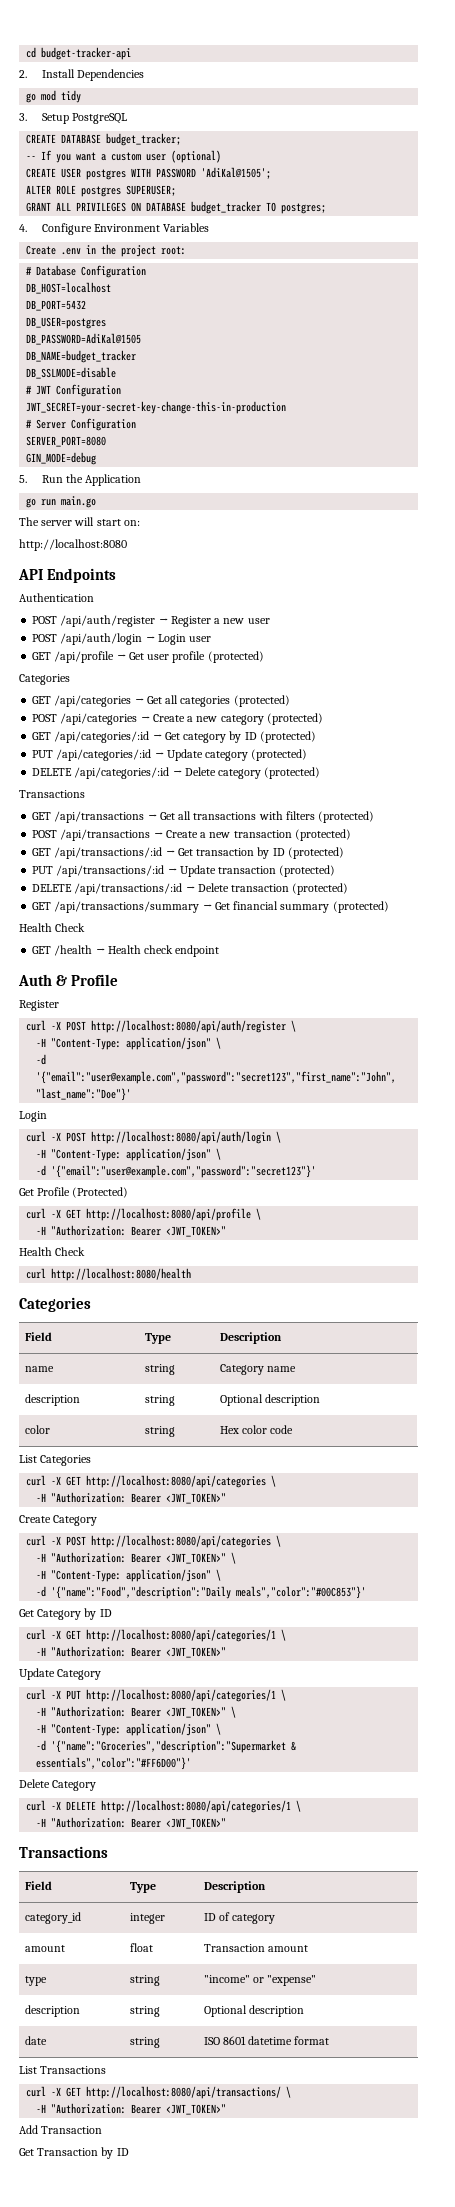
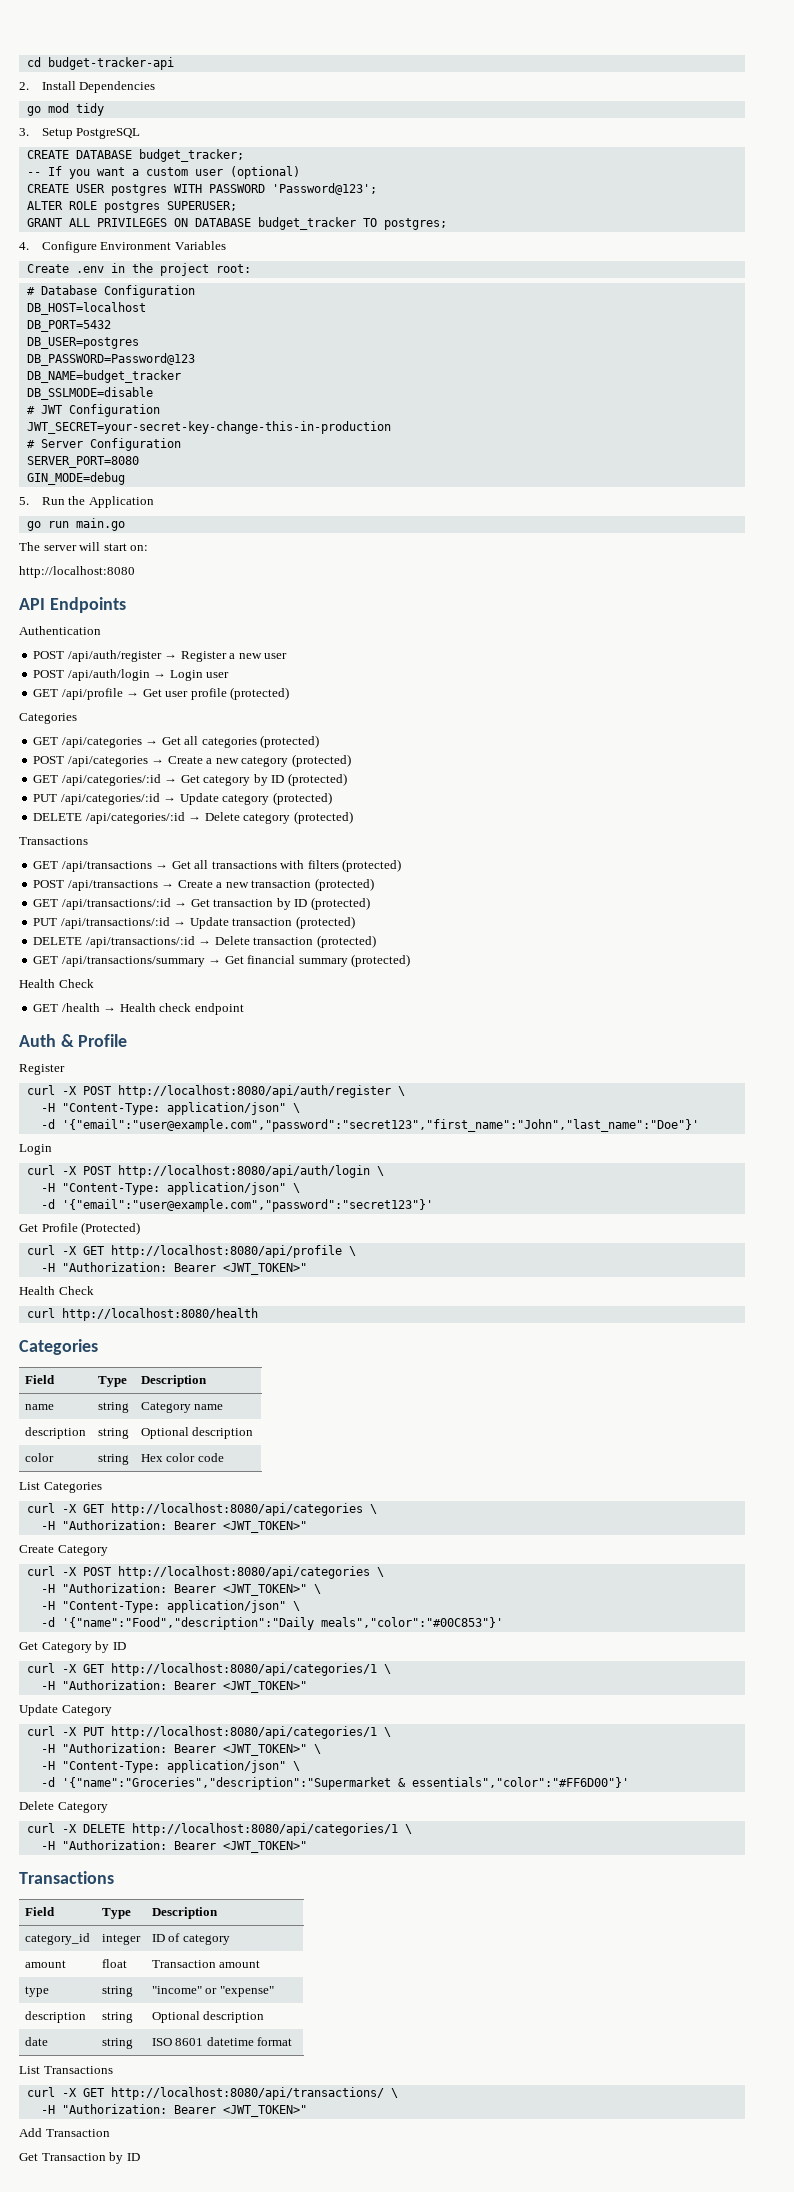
- CREATE USER postgres WITH PASSWORD 'AdiKal@1505';
+ CREATE USER postgres WITH PASSWORD 'Password@123';
- DB_PASSWORD=AdiKal@1505
+ DB_PASSWORD=Password@123

